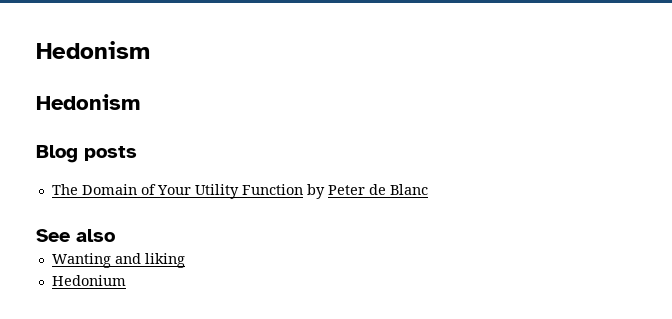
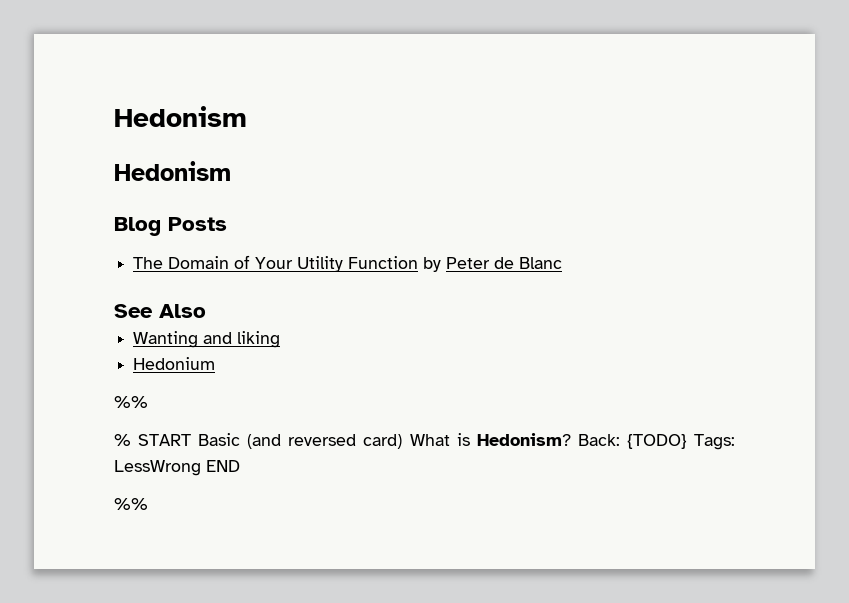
- Blog posts
+ Blog Posts
- See also
+ See Also
  Hedonium
+ %%
+ % START Basic (and reversed card) What is Hedonism? Back: {TODO} Tags: LessWrong END
+ %%

